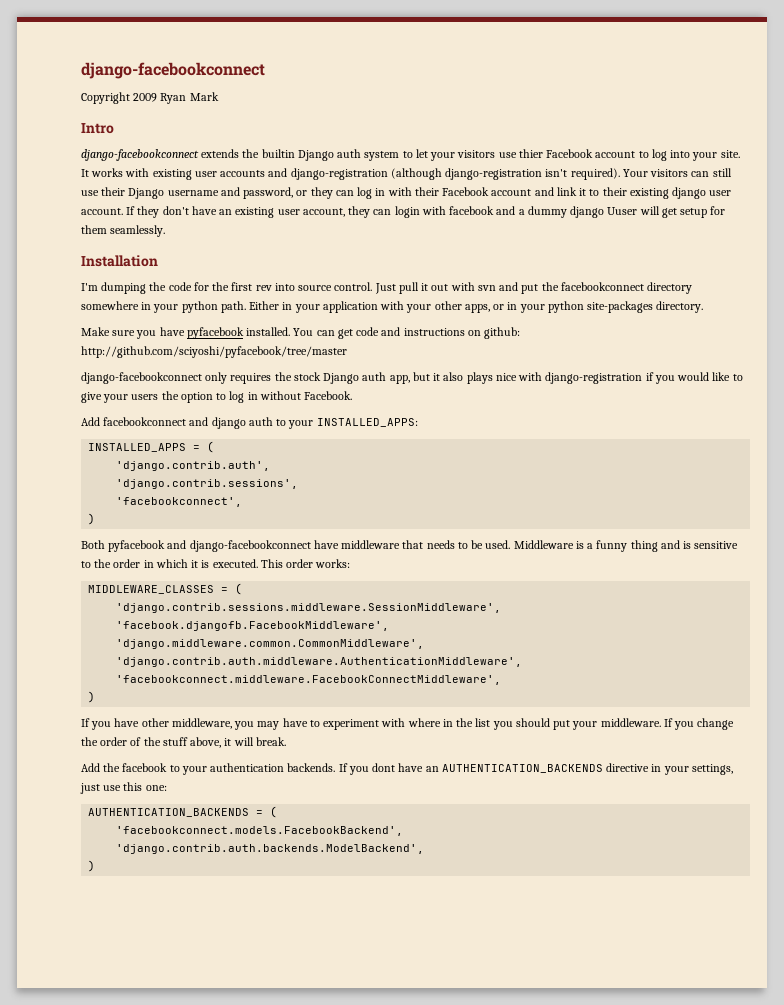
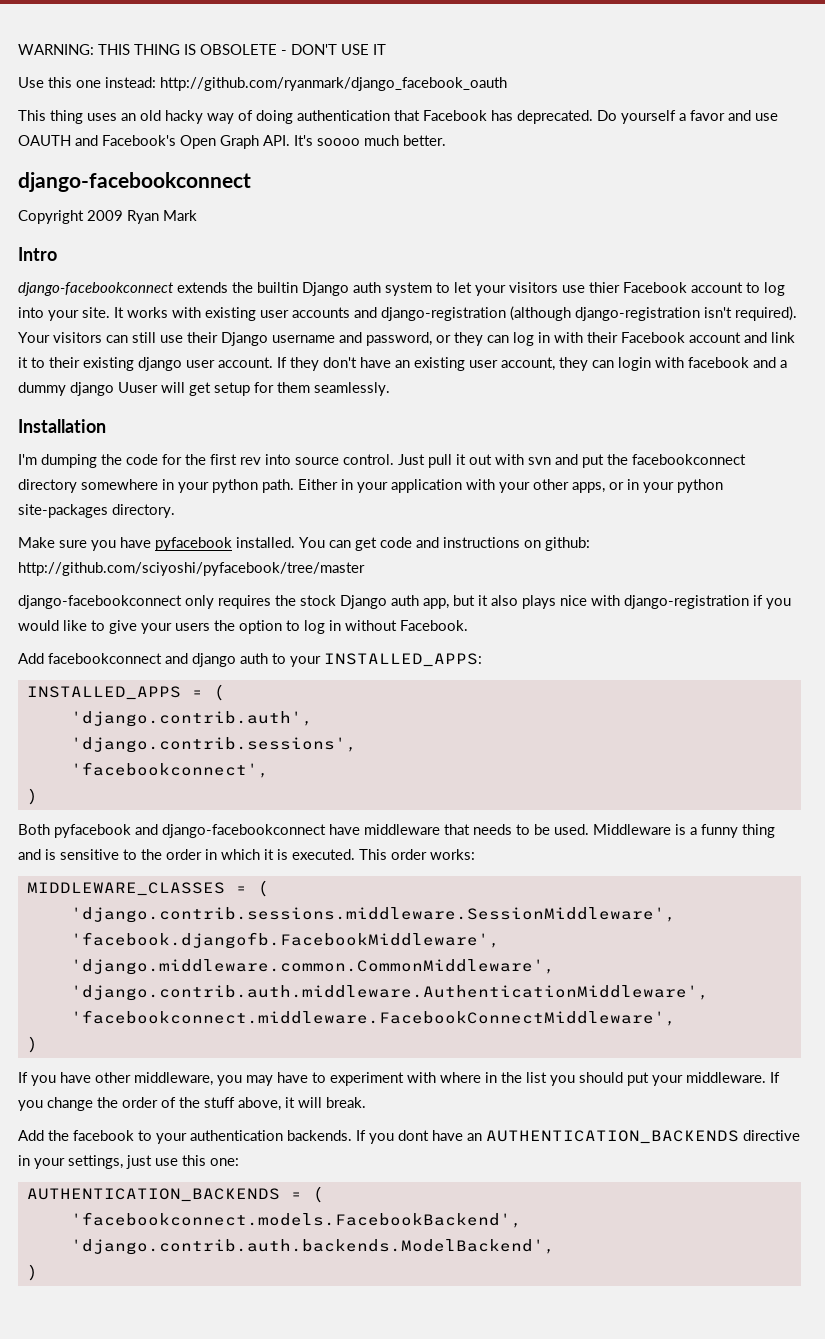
+ WARNING: THIS THING IS OBSOLETE - DON'T USE IT
+ Use this one instead: http://github.com/ryanmark/django_facebook_oauth
+ This thing uses an old hacky way of doing authentication that Facebook has deprecated. Do yourself a favor and use OAUTH and Facebook's Open Graph API. It's soooo much better.

